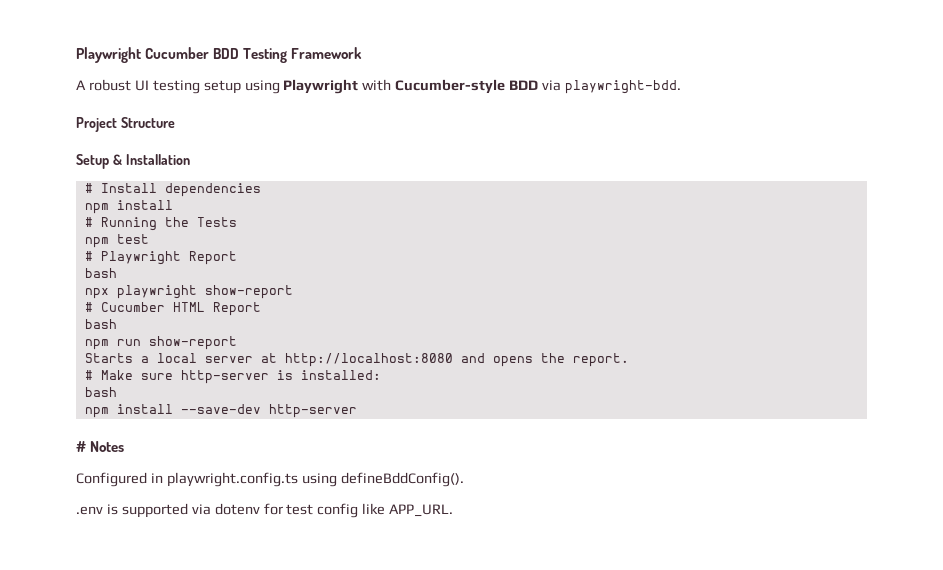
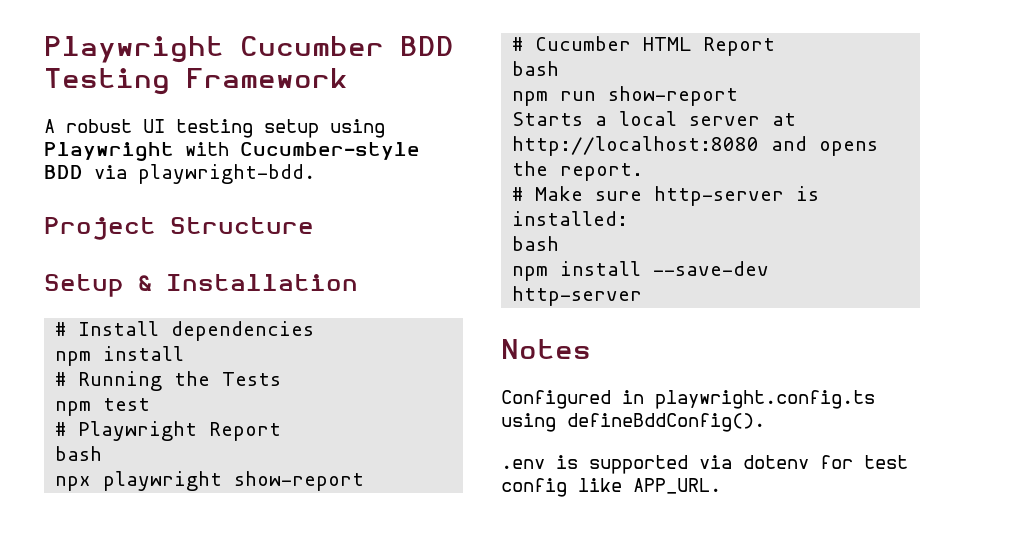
- # Notes
+ Notes

